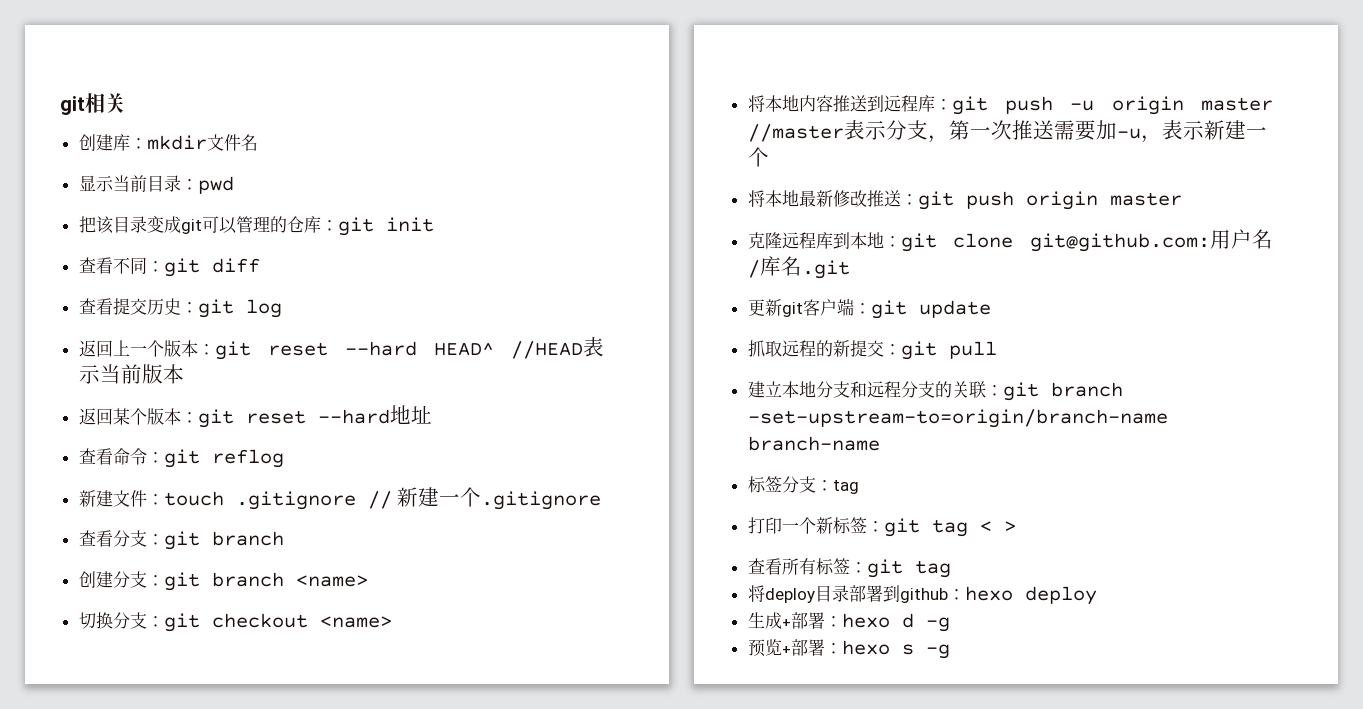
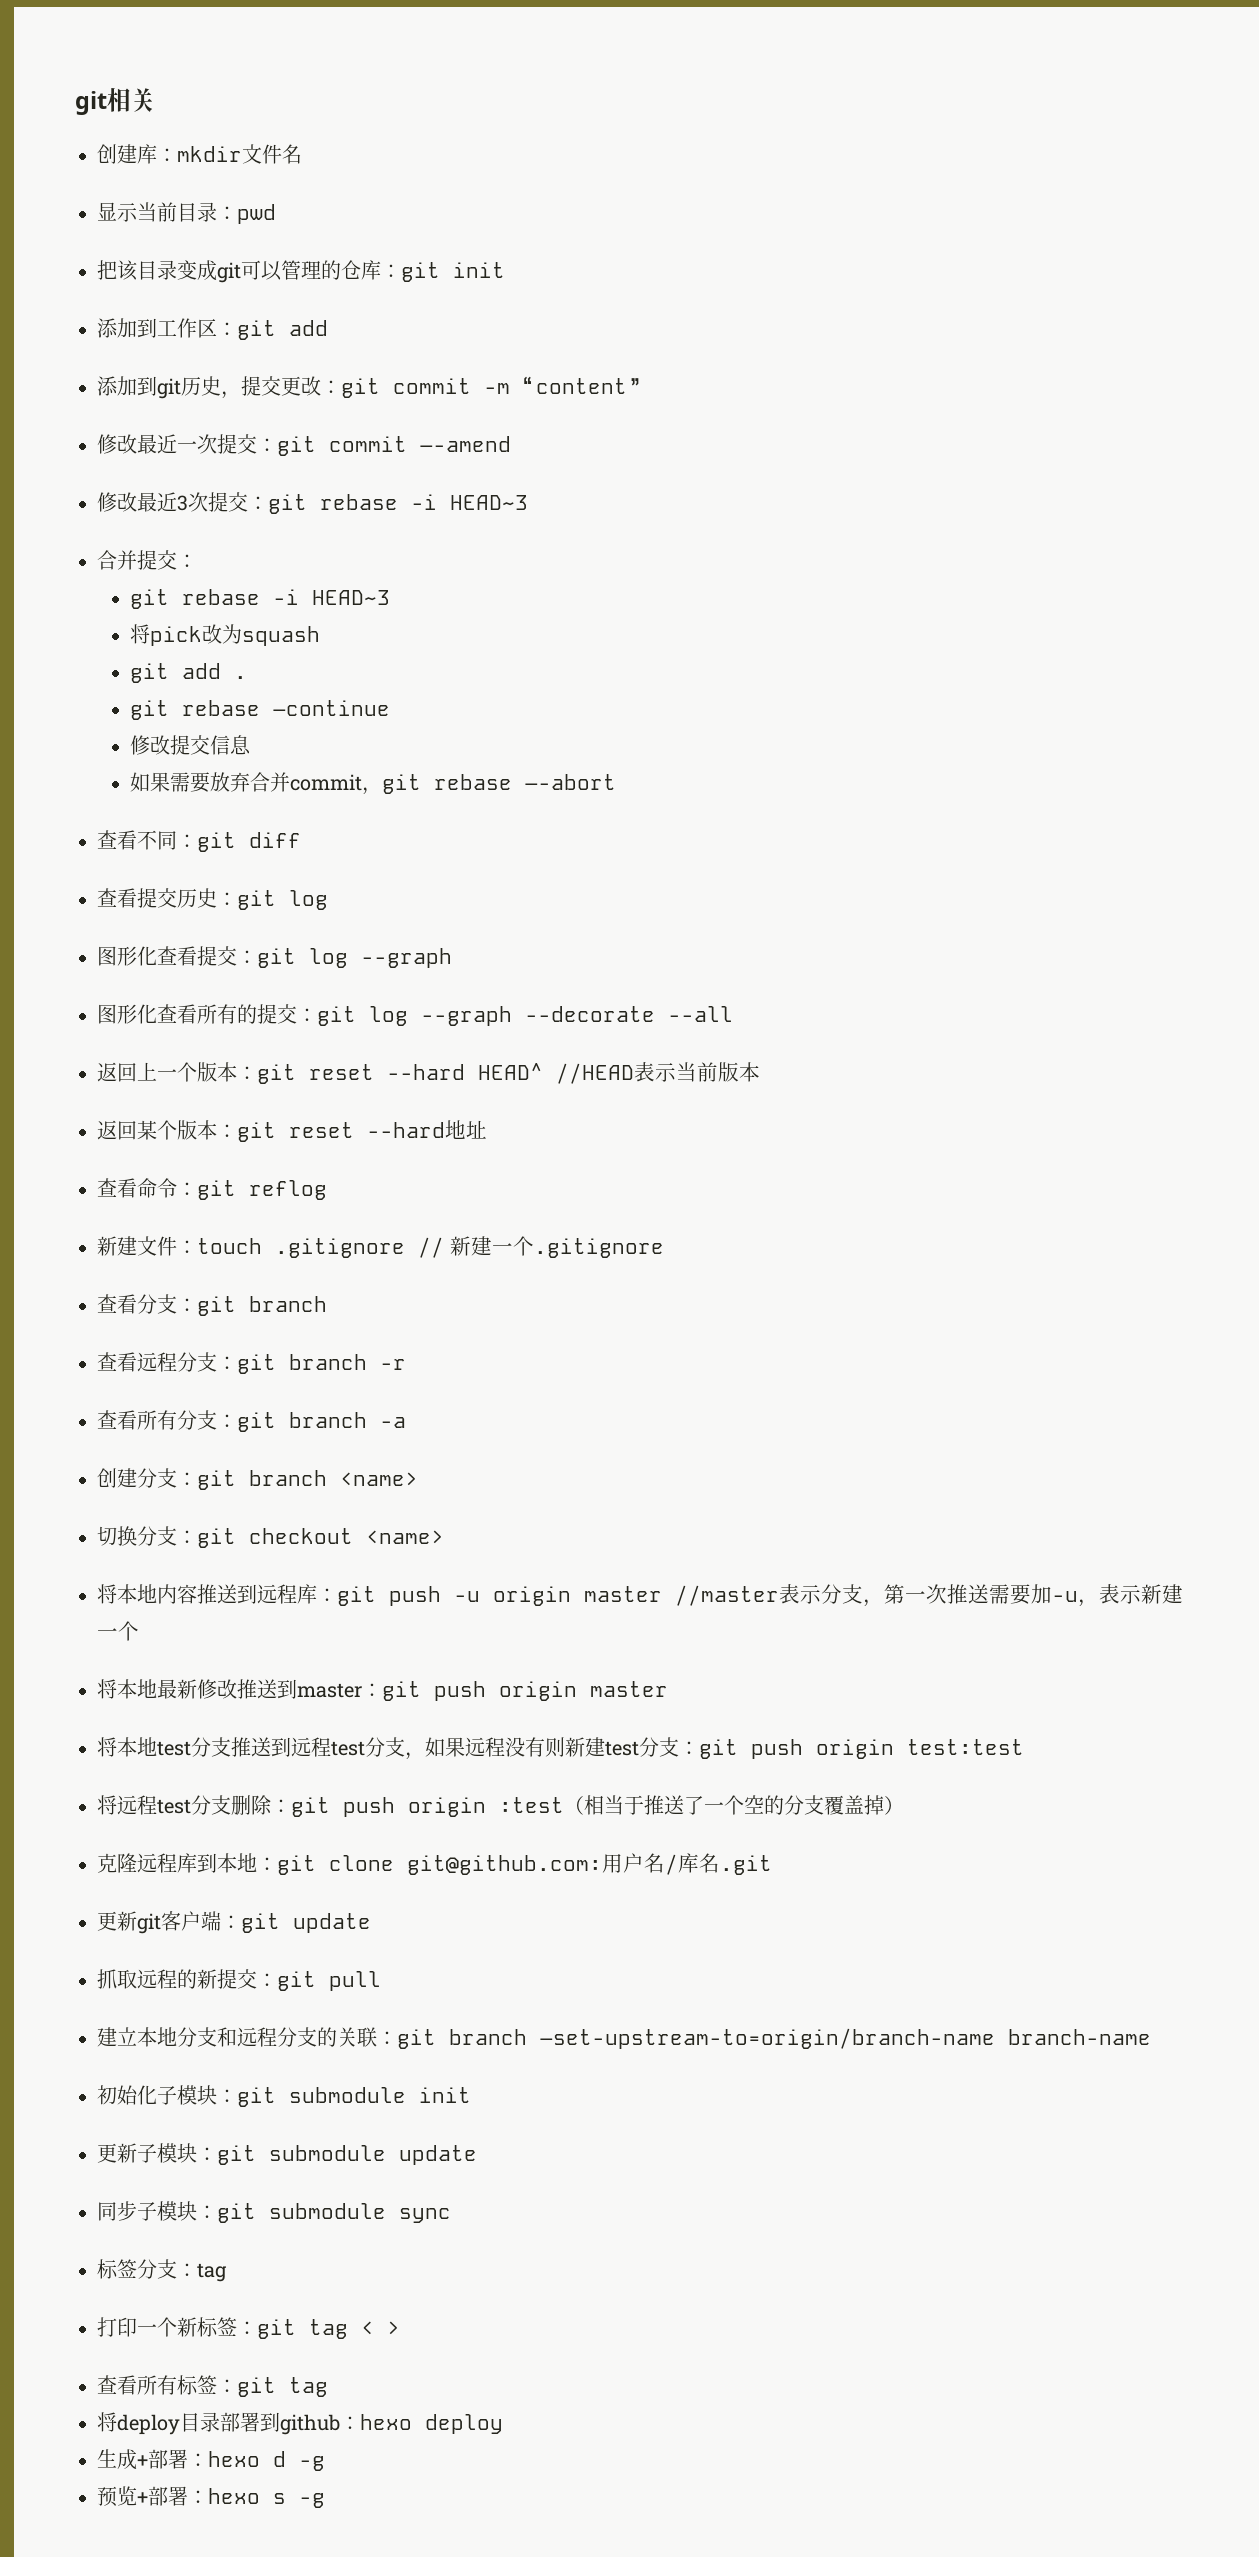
+ 添加到工作区：git add
+ 添加到git历史，提交更改：git commit -m “content”
+ 修改最近一次提交：git commit –-amend
+ 修改最近3次提交：git rebase -i HEAD~3
+ 合并提交：
+ git rebase -i HEAD~3
+ 将pick改为squash
+ git add .
+ git rebase –continue
+ 修改提交信息
+ 如果需要放弃合并commit，git rebase –-abort
+ 图形化查看提交：git log --graph
+ 图形化查看所有的提交：git log --graph --decorate --all
+ 查看远程分支：git branch -r
+ 查看所有分支：git branch -a
- 将本地最新修改推送：git push origin master
+ 将本地最新修改推送到master：git push origin master
+ 将本地test分支推送到远程test分支，如果远程没有则新建test分支：git push origin test:test
+ 将远程test分支删除：git push origin :test（相当于推送了一个空的分支覆盖掉）
+ 初始化子模块：git submodule init
+ 更新子模块：git submodule update
+ 同步子模块：git submodule sync

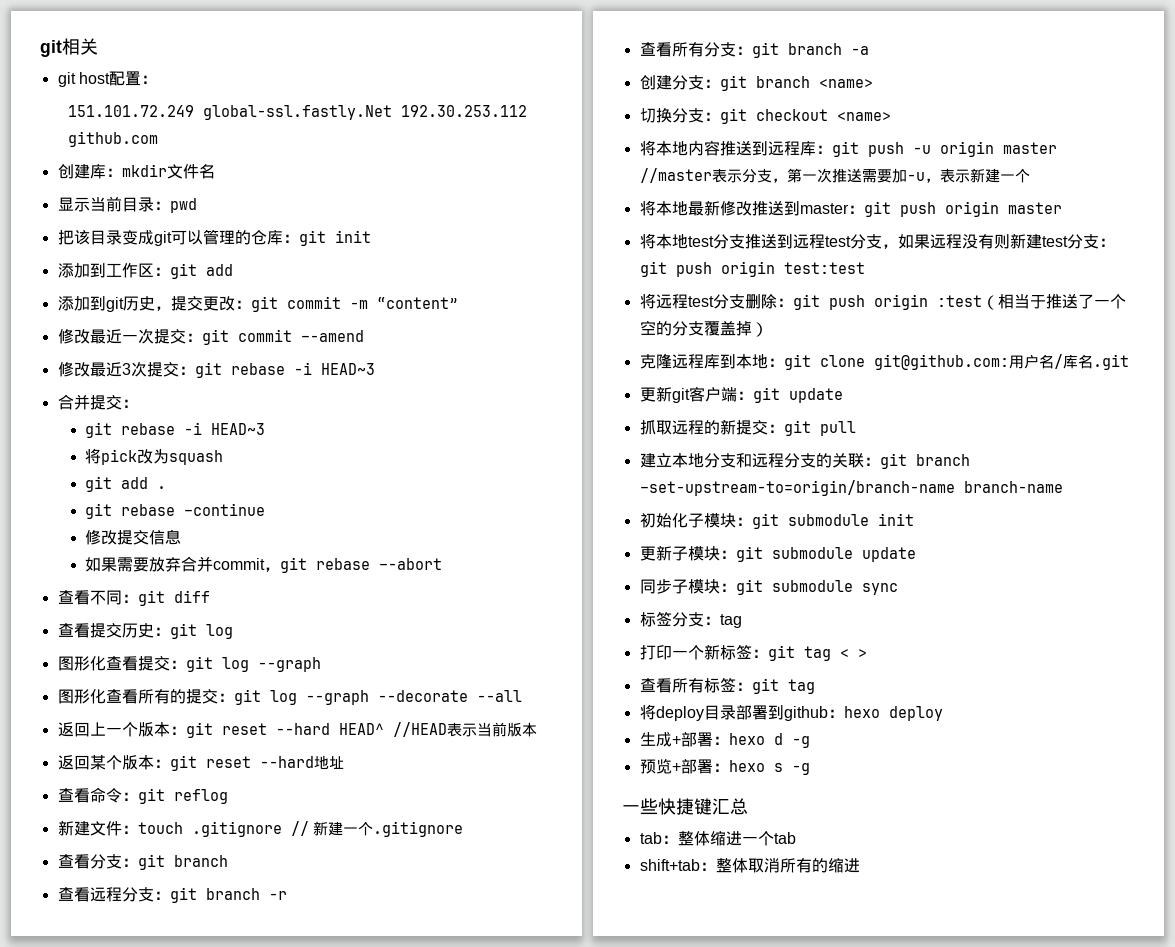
+ git host配置：
+ 151.101.72.249 global-ssl.fastly.Net 192.30.253.112 github.com
+ 一些快捷键汇总
+ tab：整体缩进一个tab
+ shift+tab：整体取消所有的缩进

